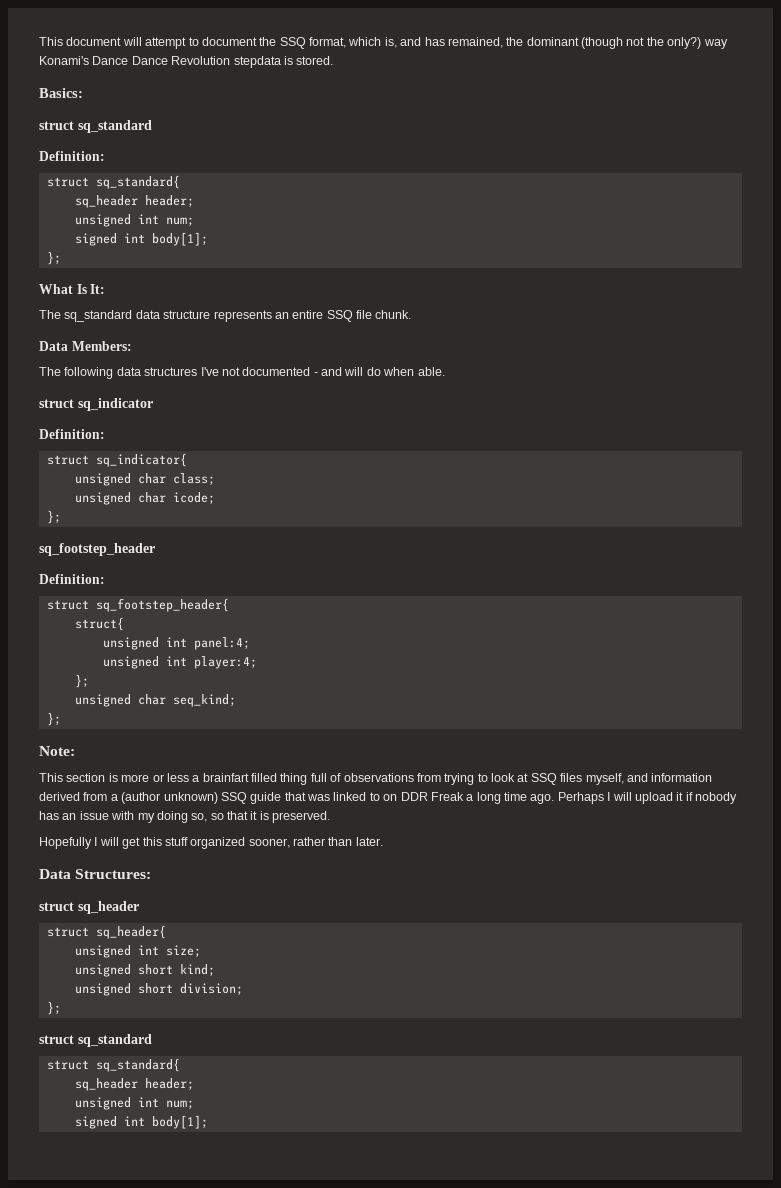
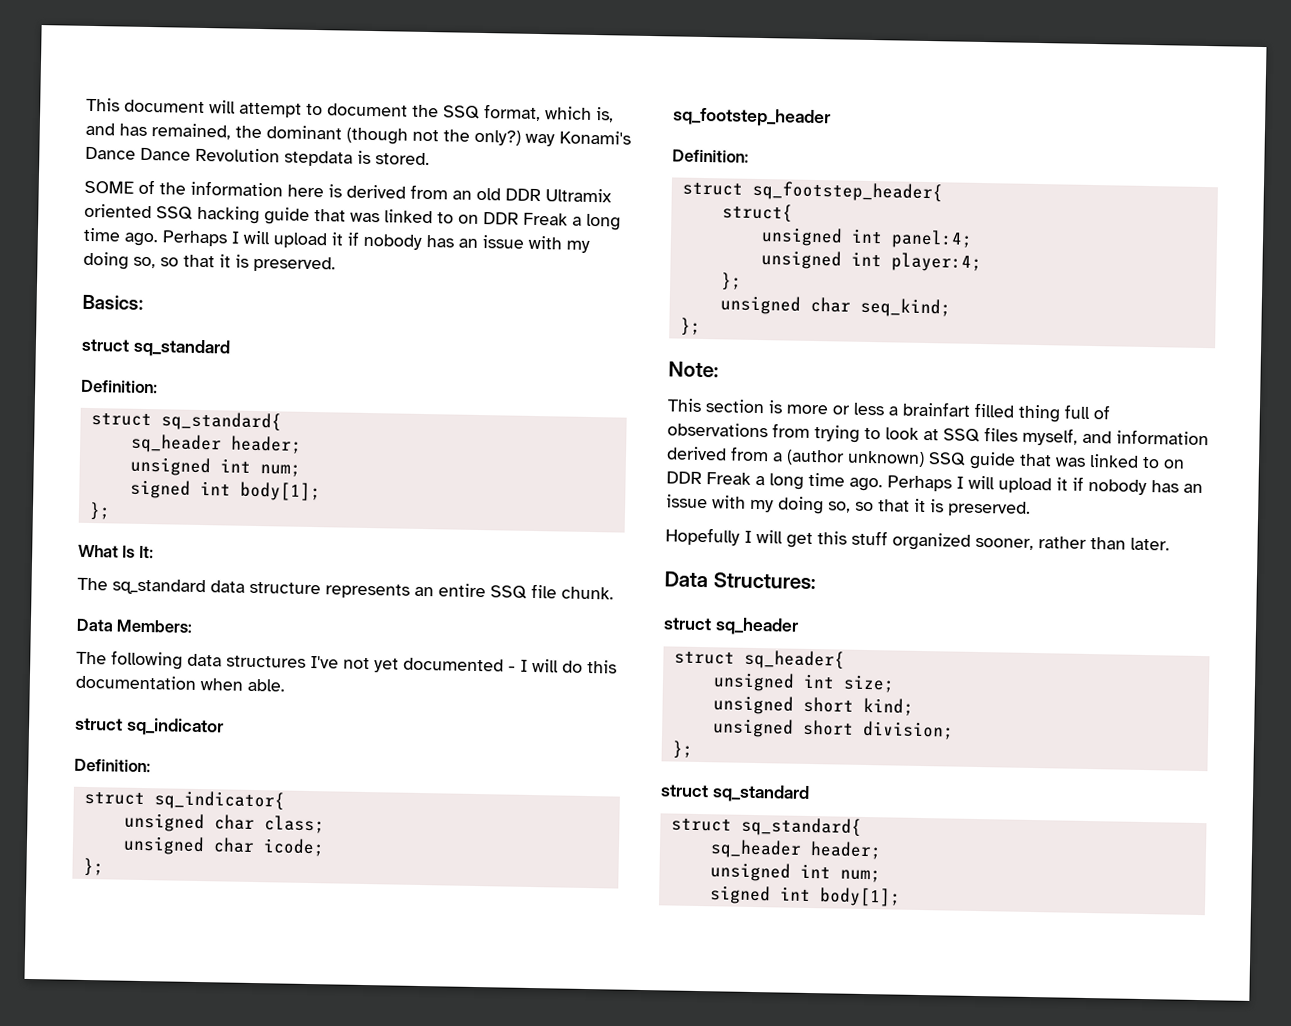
+ SOME of the information here is derived from an old DDR Ultramix oriented SSQ hacking guide that was linked to on DDR Freak a long time ago. Perhaps I will upload it if nobody has an issue with my doing so, so that it is preserved.
- The following data structures I've not documented - and will do when able.
+ The following data structures I've not yet documented - I will do this documentation when able.

